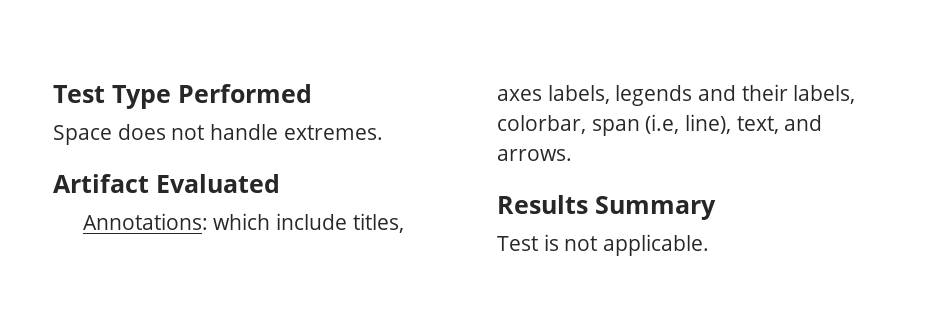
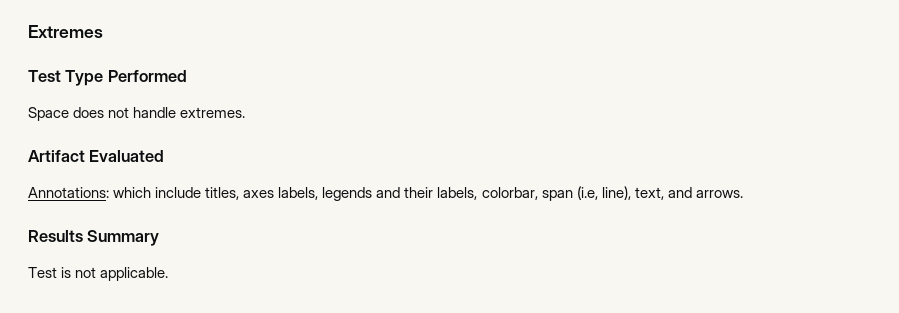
+ Extremes

